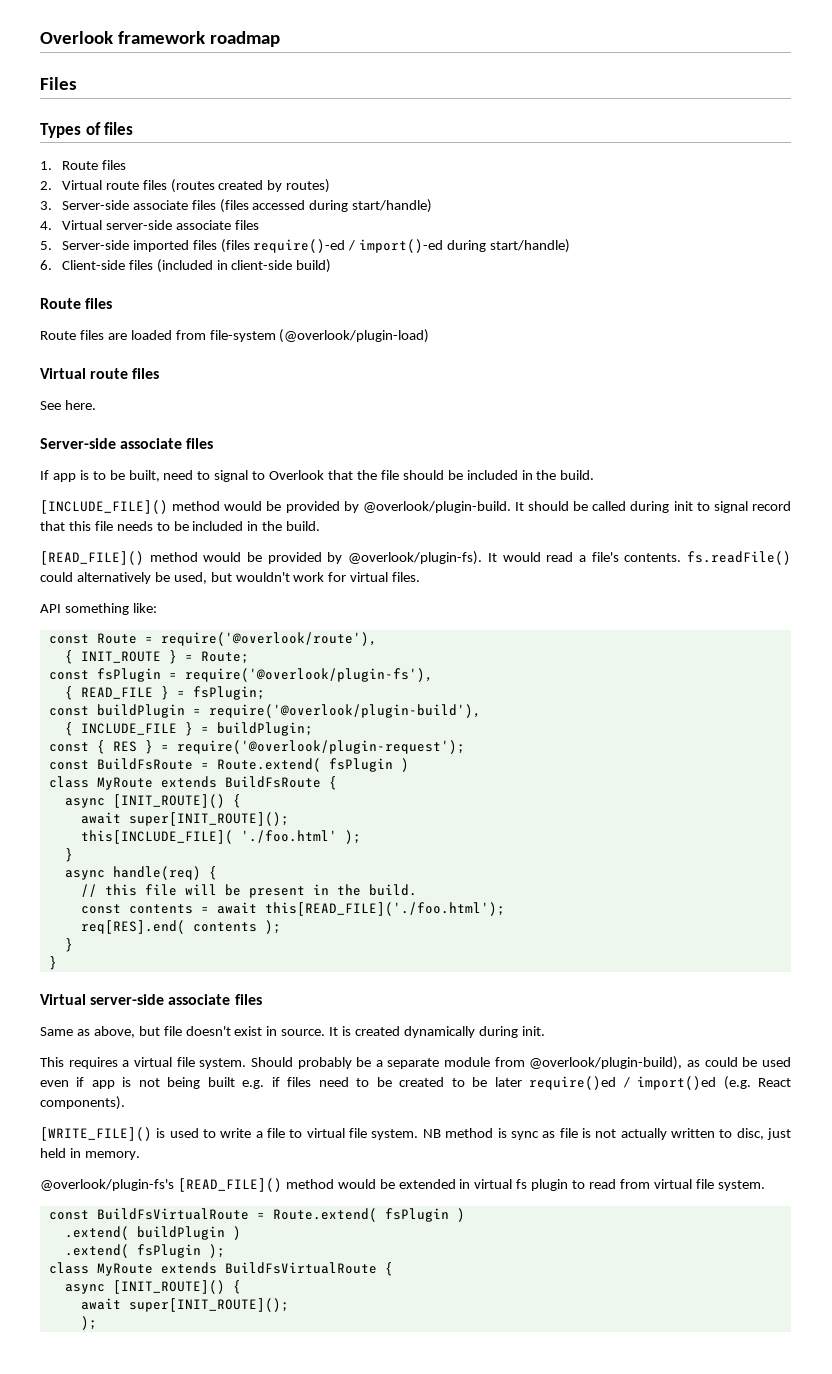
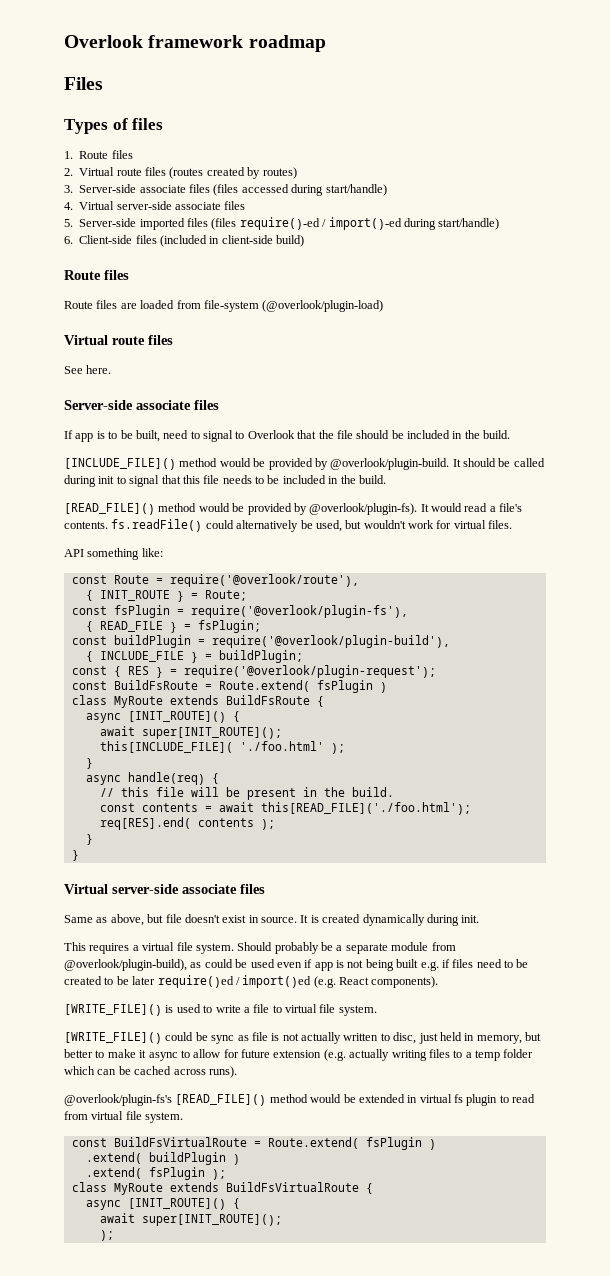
- It should be called during init to signal record that this file needs to be included in the build.
+ It should be called during init to signal that this file needs to be included in the build.
- [WRITE_FILE]() is used to write a file to virtual file system. NB method is sync as file is not actually written to disc, just held in memory.
+ [WRITE_FILE]() is used to write a file to virtual file system.
+ [WRITE_FILE]() could be sync as file is not actually written to disc, just held in memory, but better to make it async to allow for future extension (e.g. actually writing files to a temp folder which can be cached across runs).

